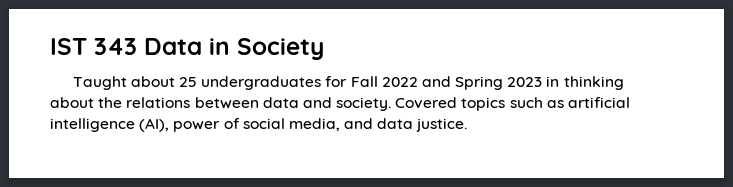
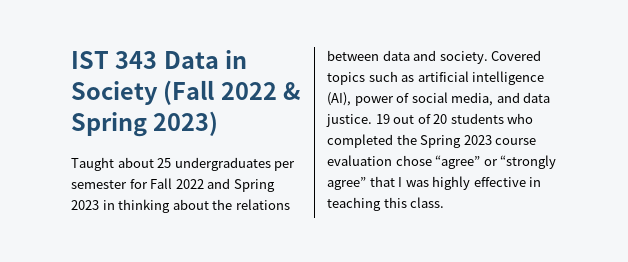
- IST 343 Data in Society
+ IST 343 Data in Society (Fall 2022 & Spring 2023)
- Taught about 25 undergraduates for Fall 2022 and Spring 2023 in thinking about the relations between data and society.
+ Taught about 25 undergraduates per semester for Fall 2022 and Spring 2023 in thinking about the relations between data and society.
+ 19 out of 20 students who completed the Spring 2023 course evaluation chose “agree” or “strongly agree” that I was highly effective in teaching this class.

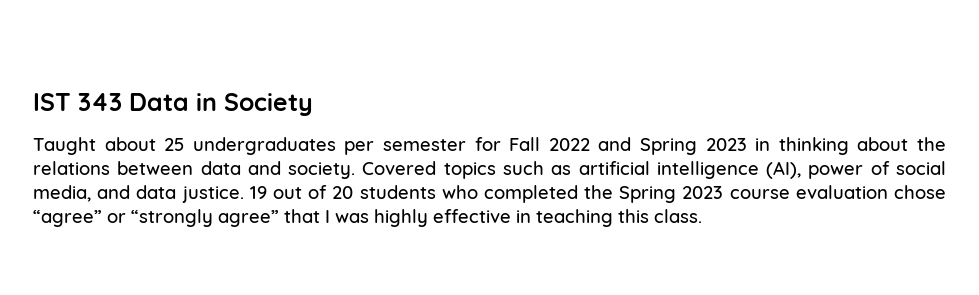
- IST 343 Data in Society (Fall 2022 & Spring 2023)
+ IST 343 Data in Society

